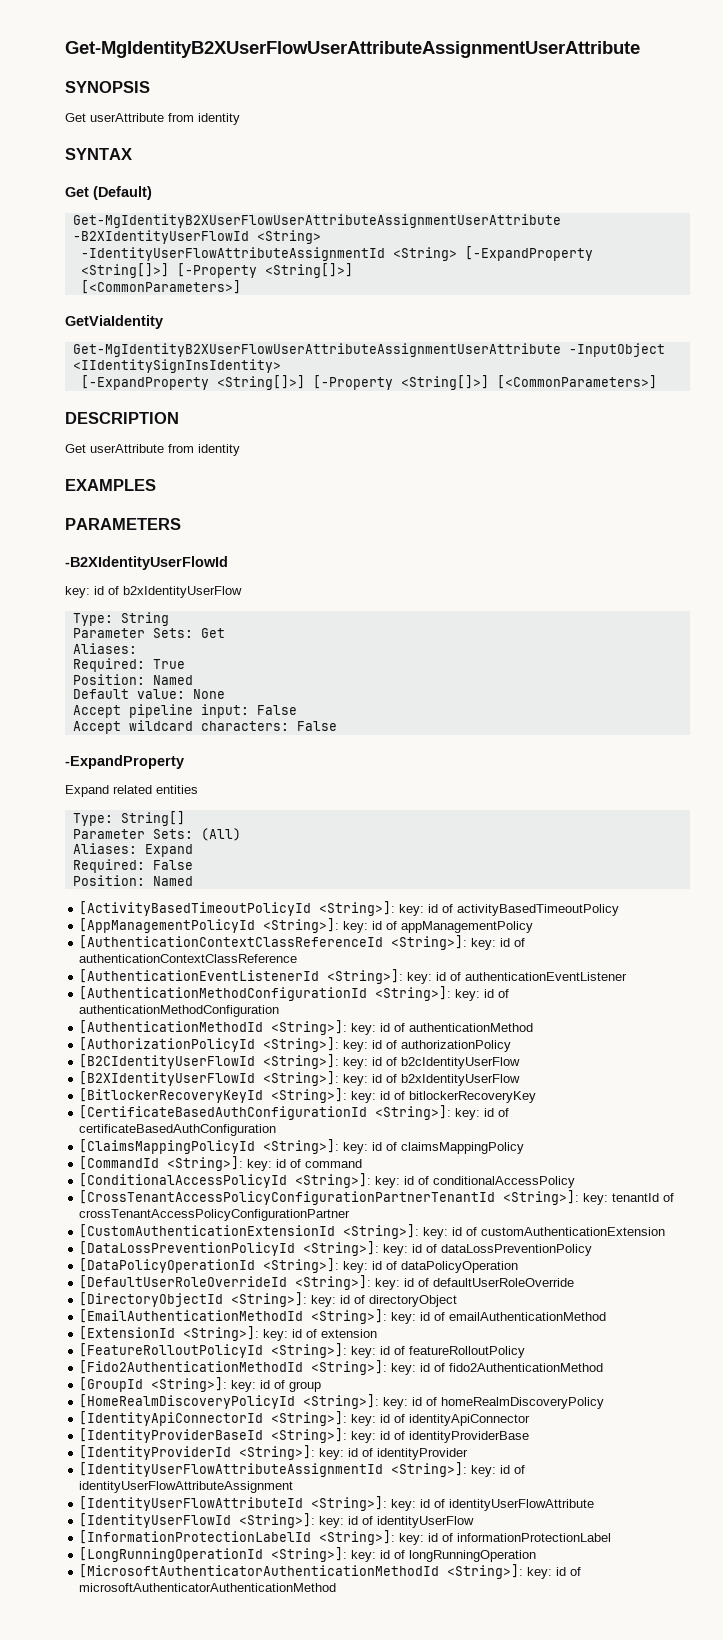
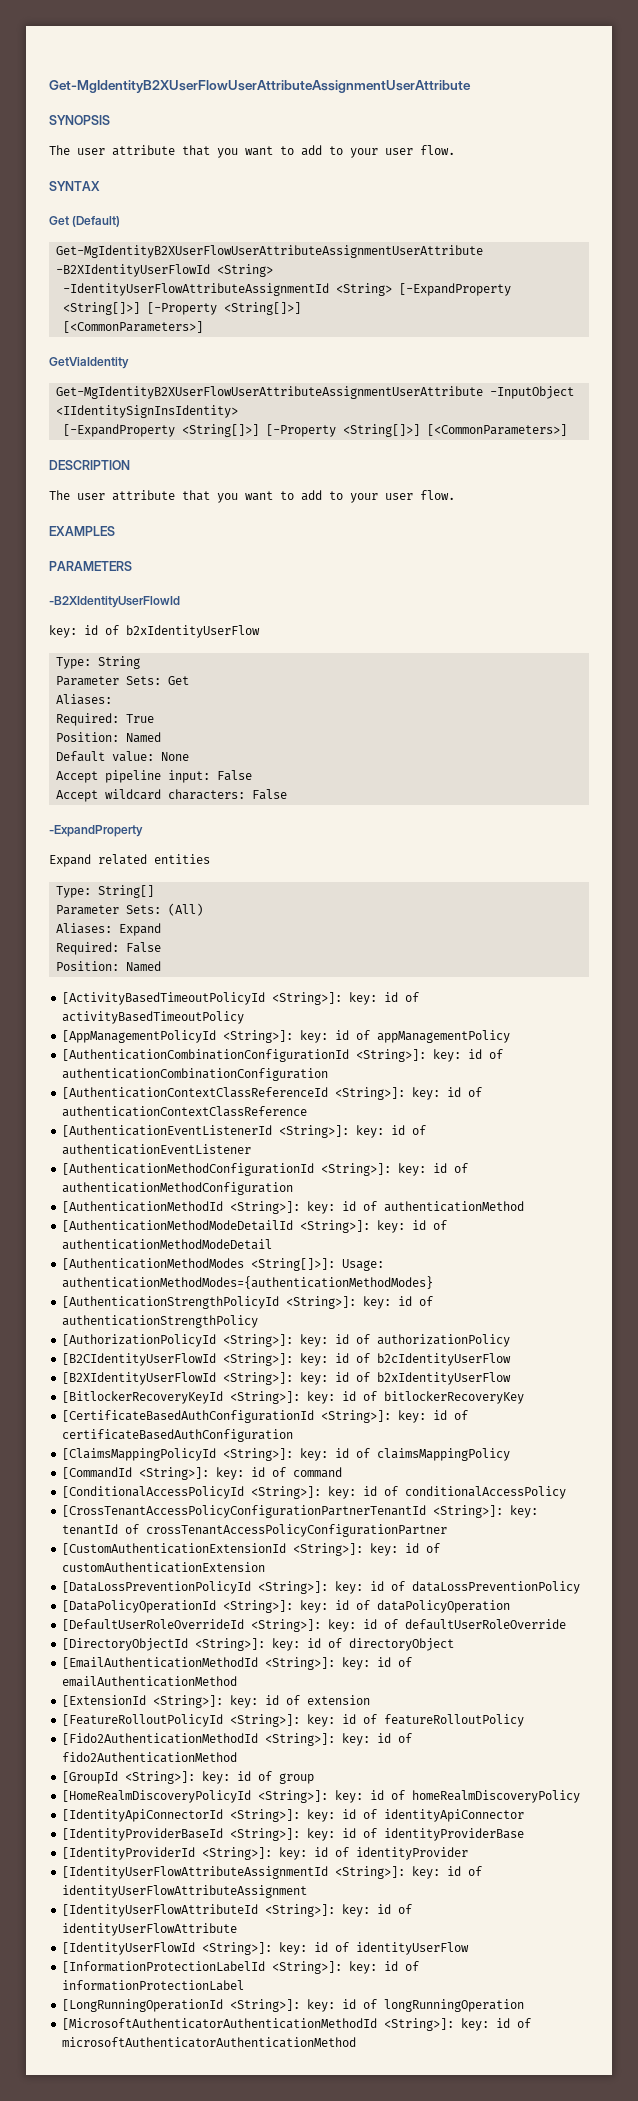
  SYNOPSIS
- Get userAttribute from identity
+ The user attribute that you want to add to your user flow.
  DESCRIPTION
- Get userAttribute from identity
+ The user attribute that you want to add to your user flow.
+ [AuthenticationCombinationConfigurationId <String>]: key: id of authenticationCombinationConfiguration
+ [AuthenticationMethodModeDetailId <String>]: key: id of authenticationMethodModeDetail
+ [AuthenticationMethodModes <String[]>]: Usage: authenticationMethodModes={authenticationMethodModes}
+ [AuthenticationStrengthPolicyId <String>]: key: id of authenticationStrengthPolicy

